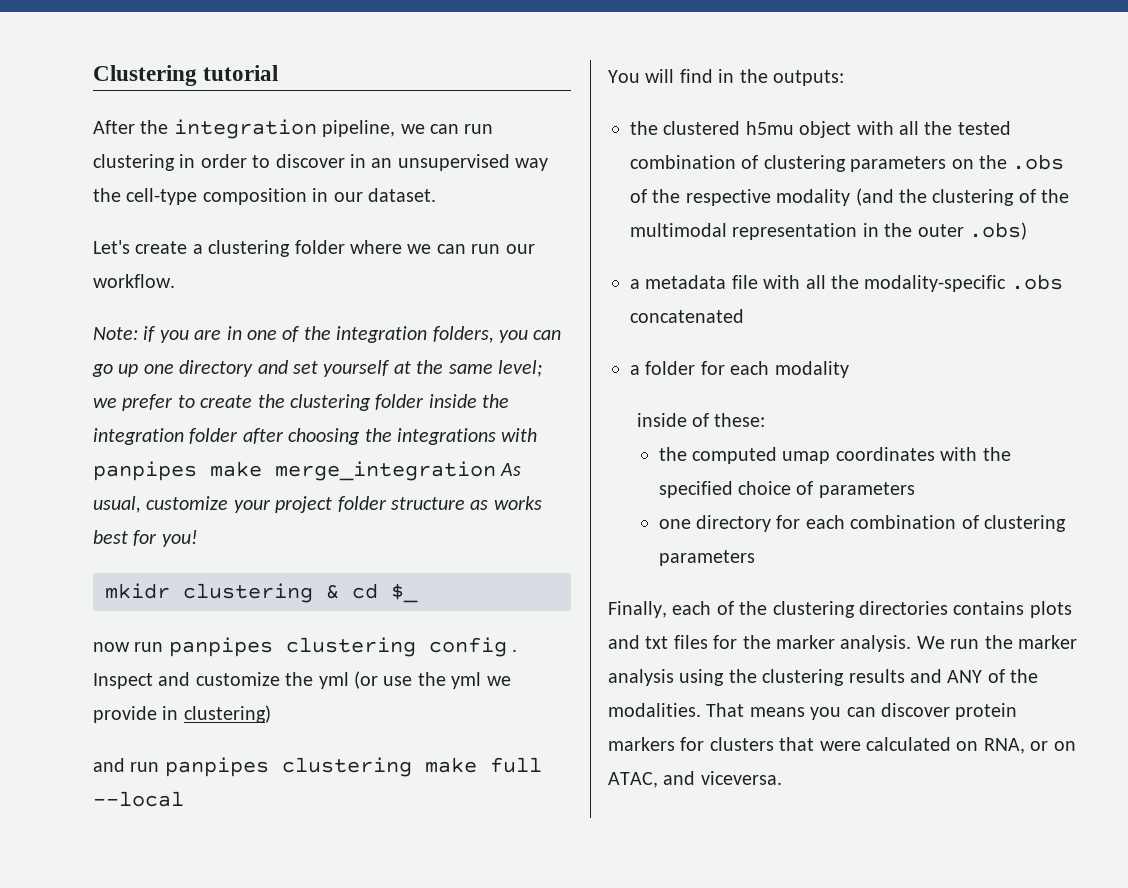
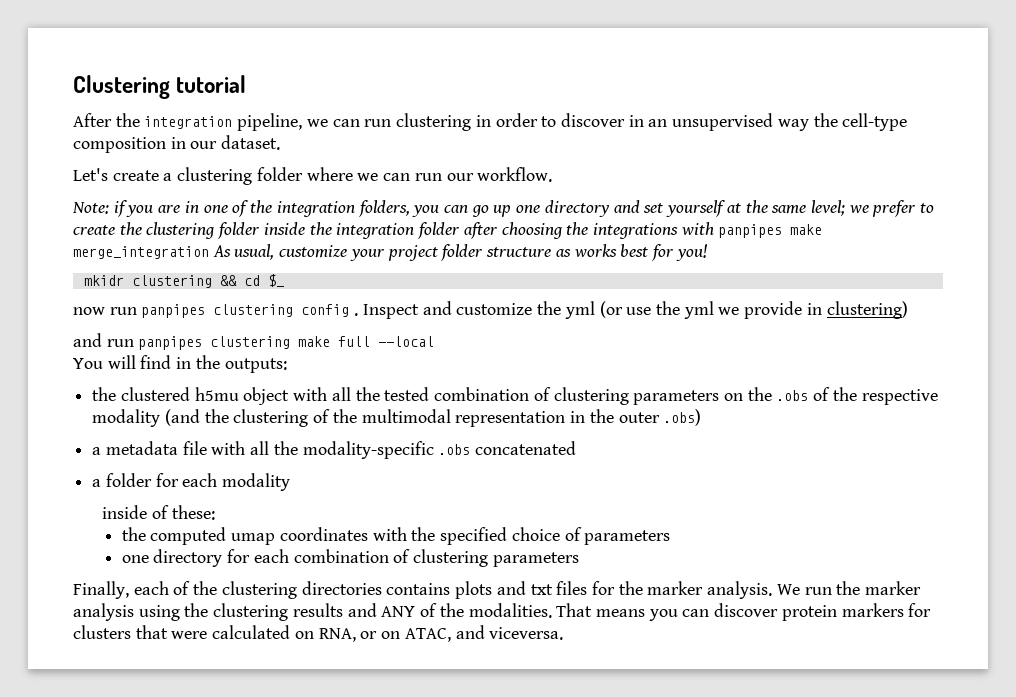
- mkidr clustering & cd $_
+ mkidr clustering && cd $_

